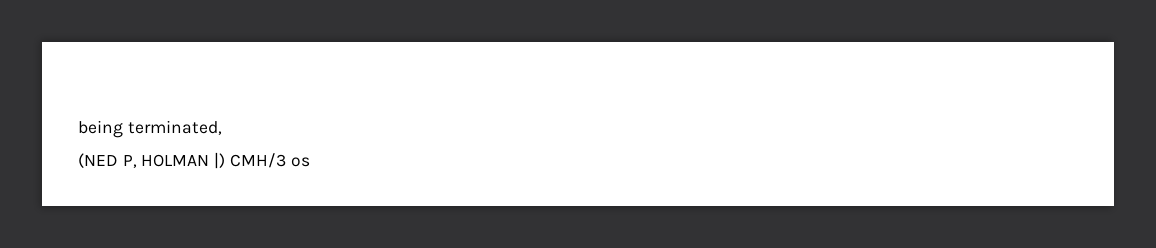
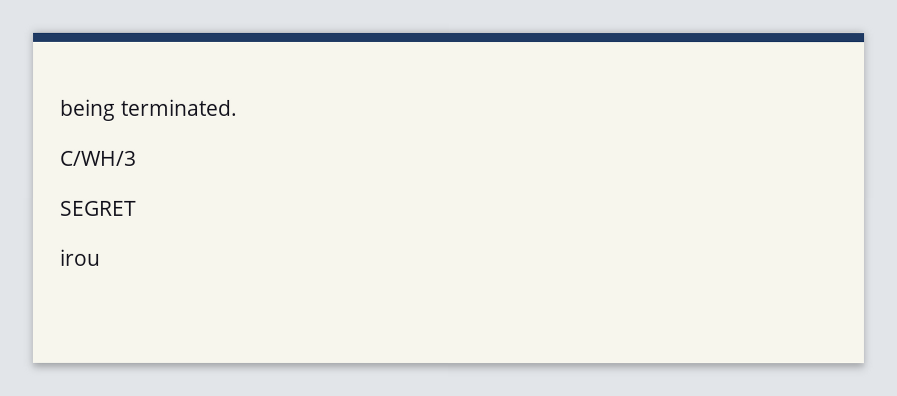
- being terminated,
- (NED P, HOLMAN |) CMH/3 os
+ being terminated.
+ C/WH/3
+ SEGRET
+ irou

